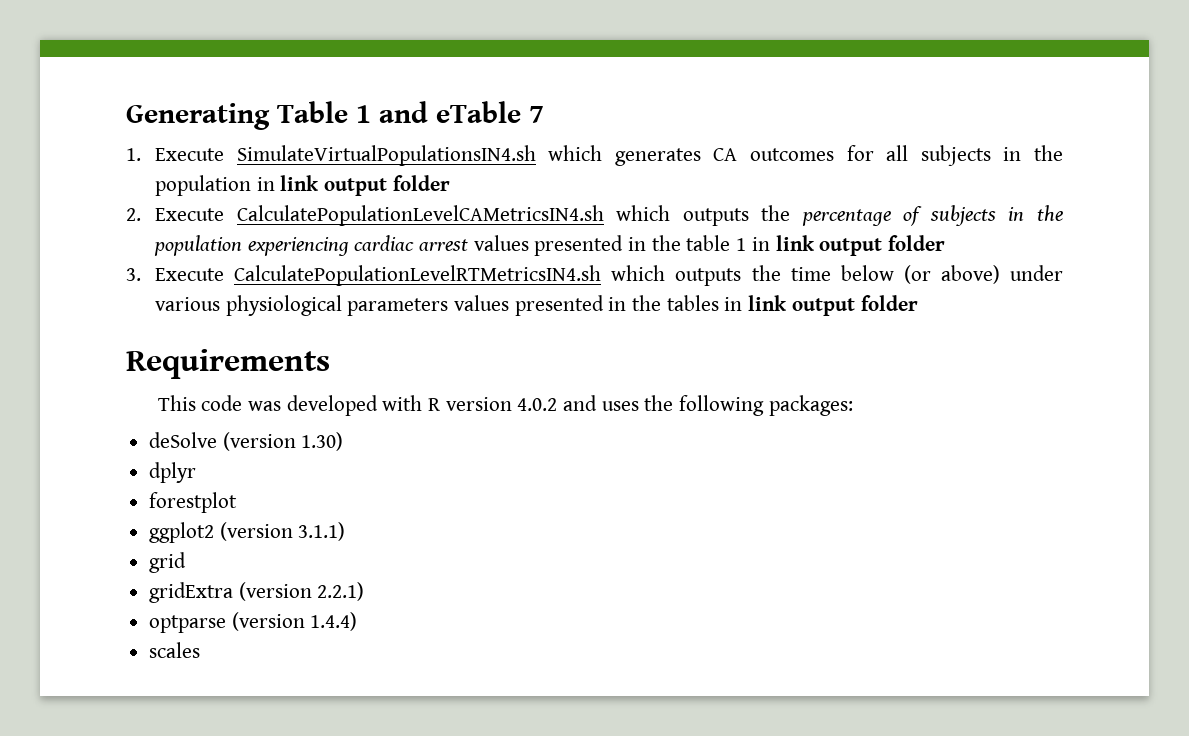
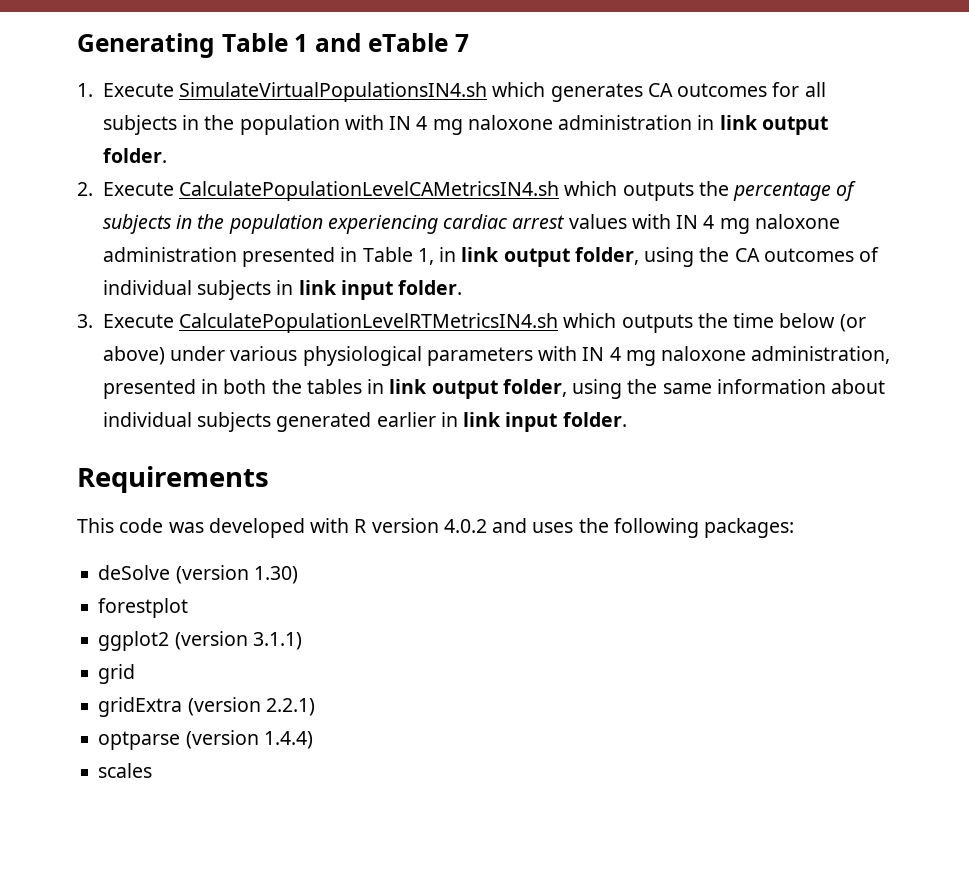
- 1. Execute SimulateVirtualPopulationsIN4.sh which generates CA outcomes for all subjects in the population in link output folder
+ 1. Execute SimulateVirtualPopulationsIN4.sh which generates CA outcomes for all subjects in the population with IN 4 mg naloxone administration in link output folder.
- 2. Execute CalculatePopulationLevelCAMetricsIN4.sh which outputs the percentage of subjects in the population experiencing cardiac arrest values presented in the table 1 in link output folder
+ 2. Execute CalculatePopulationLevelCAMetricsIN4.sh which outputs the percentage of subjects in the population experiencing cardiac arrest values with IN 4 mg naloxone administration presented in Table 1, in link output folder, using the CA outcomes of individual subjects in link input folder.
- 3. Execute CalculatePopulationLevelRTMetricsIN4.sh which outputs the time below (or above) under various physiological parameters values presented in the tables in link output folder
+ 3. Execute CalculatePopulationLevelRTMetricsIN4.sh which outputs the time below (or above) under various physiological parameters with IN 4 mg naloxone administration, presented in both the tables in link output folder, using the same information about individual subjects generated earlier in link input folder.
- dplyr

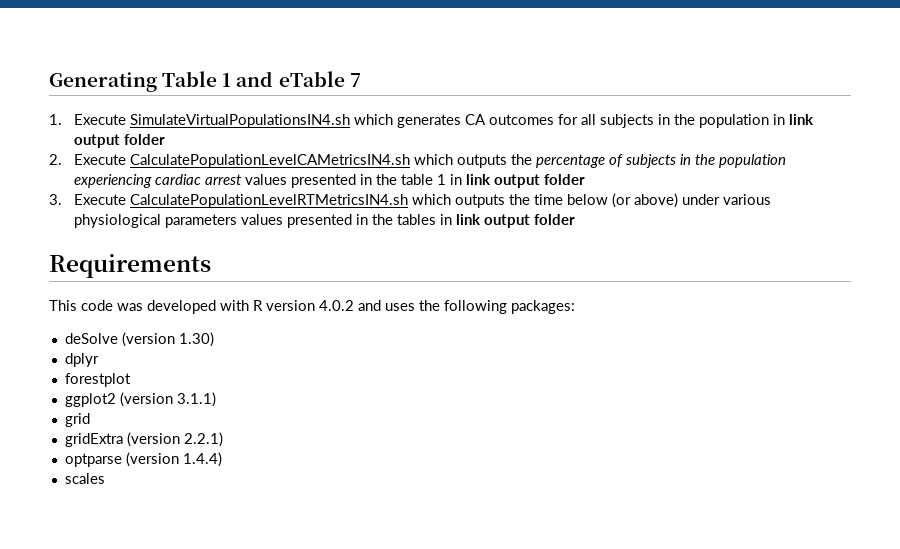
- 1. Execute SimulateVirtualPopulationsIN4.sh which generates CA outcomes for all subjects in the population with IN 4 mg naloxone administration in link output folder.
+ 1. Execute SimulateVirtualPopulationsIN4.sh which generates CA outcomes for all subjects in the population in link output folder
- 2. Execute CalculatePopulationLevelCAMetricsIN4.sh which outputs the percentage of subjects in the population experiencing cardiac arrest values with IN 4 mg naloxone administration presented in Table 1, in link output folder, using the CA outcomes of individual subjects in link input folder.
+ 2. Execute CalculatePopulationLevelCAMetricsIN4.sh which outputs the percentage of subjects in the population experiencing cardiac arrest values presented in the table 1 in link output folder
- 3. Execute CalculatePopulationLevelRTMetricsIN4.sh which outputs the time below (or above) under various physiological parameters with IN 4 mg naloxone administration, presented in both the tables in link output folder, using the same information about individual subjects generated earlier in link input folder.
+ 3. Execute CalculatePopulationLevelRTMetricsIN4.sh which outputs the time below (or above) under various physiological parameters values presented in the tables in link output folder
+ dplyr

